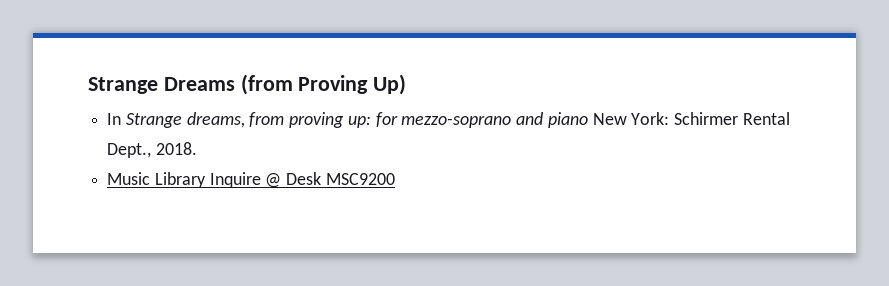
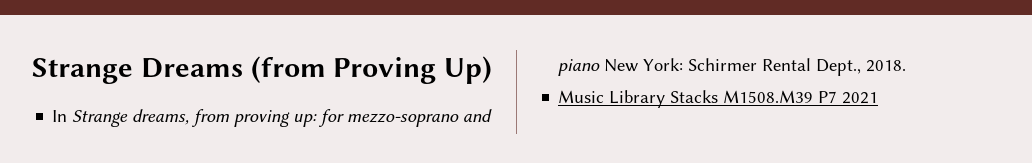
- Music Library Inquire @ Desk MSC9200
+ Music Library Stacks M1508.M39 P7 2021

